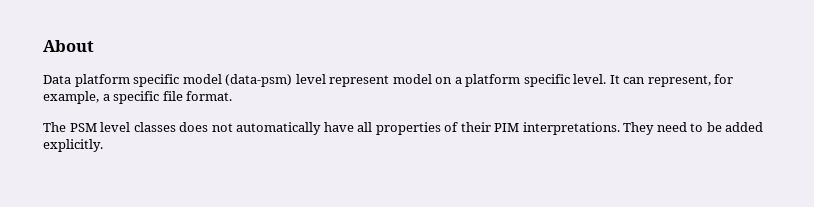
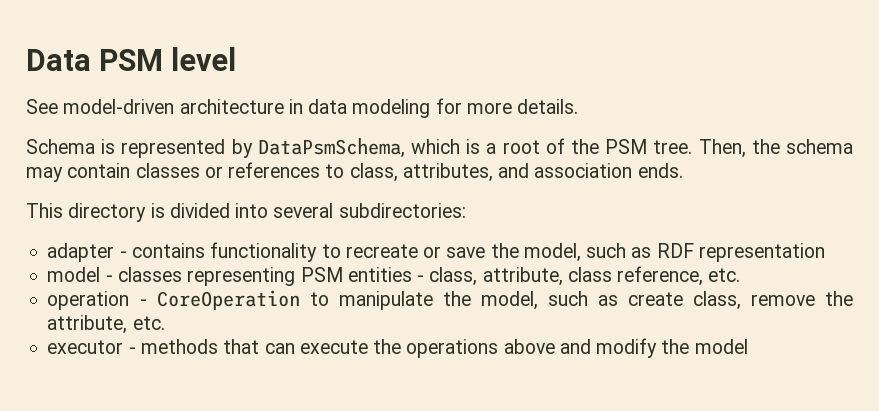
- About
- Data platform specific model (data-psm) level represent model on a platform specific level. It can represent, for example, a specific file format.
- The PSM level classes does not automatically have all properties of their PIM interpretations. They need to be added explicitly.
+ Data PSM level
+ See model-driven architecture in data modeling for more details.
+ Schema is represented by DataPsmSchema, which is a root of the PSM tree. Then, the schema may contain classes or references to class, attributes, and association ends.
+ This directory is divided into several subdirectories:
+ adapter - contains functionality to recreate or save the model, such as RDF representation
+ model - classes representing PSM entities - class, attribute, class reference, etc.
+ operation - CoreOperation to manipulate the model, such as create class, remove the attribute, etc.
+ executor - methods that can execute the operations above and modify the model

